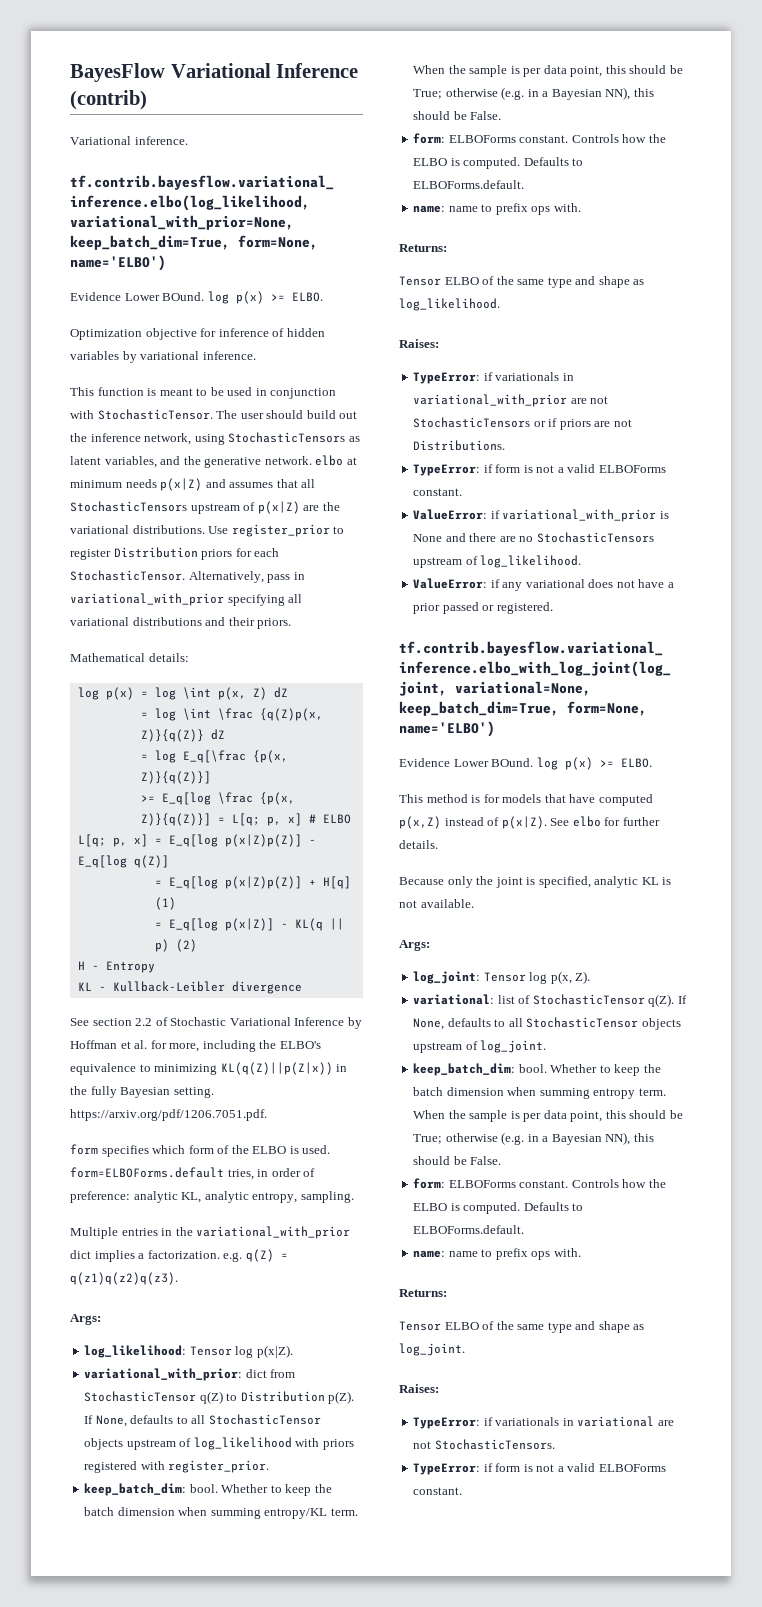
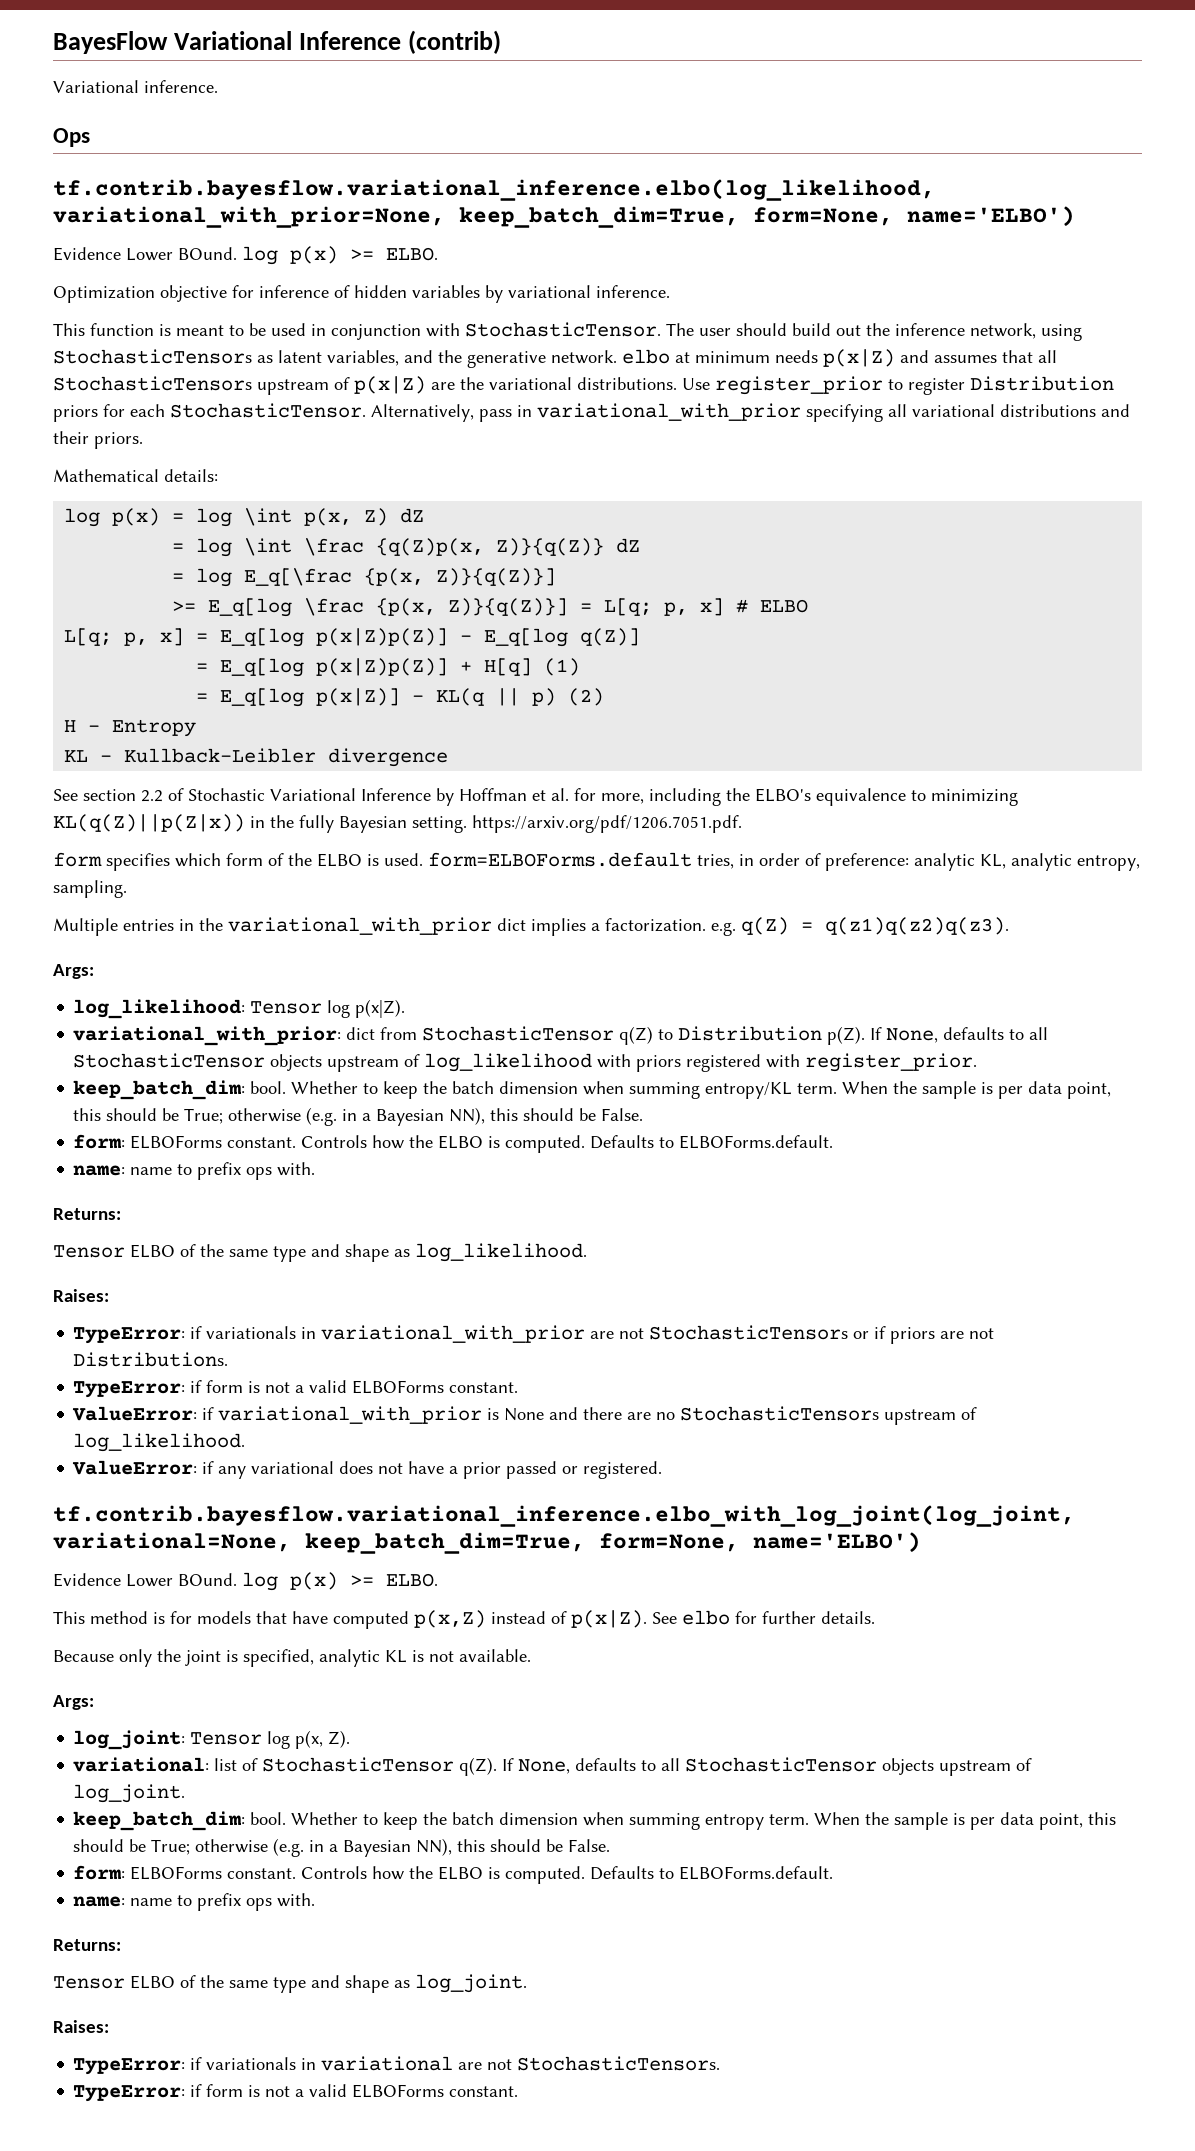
+ Ops

